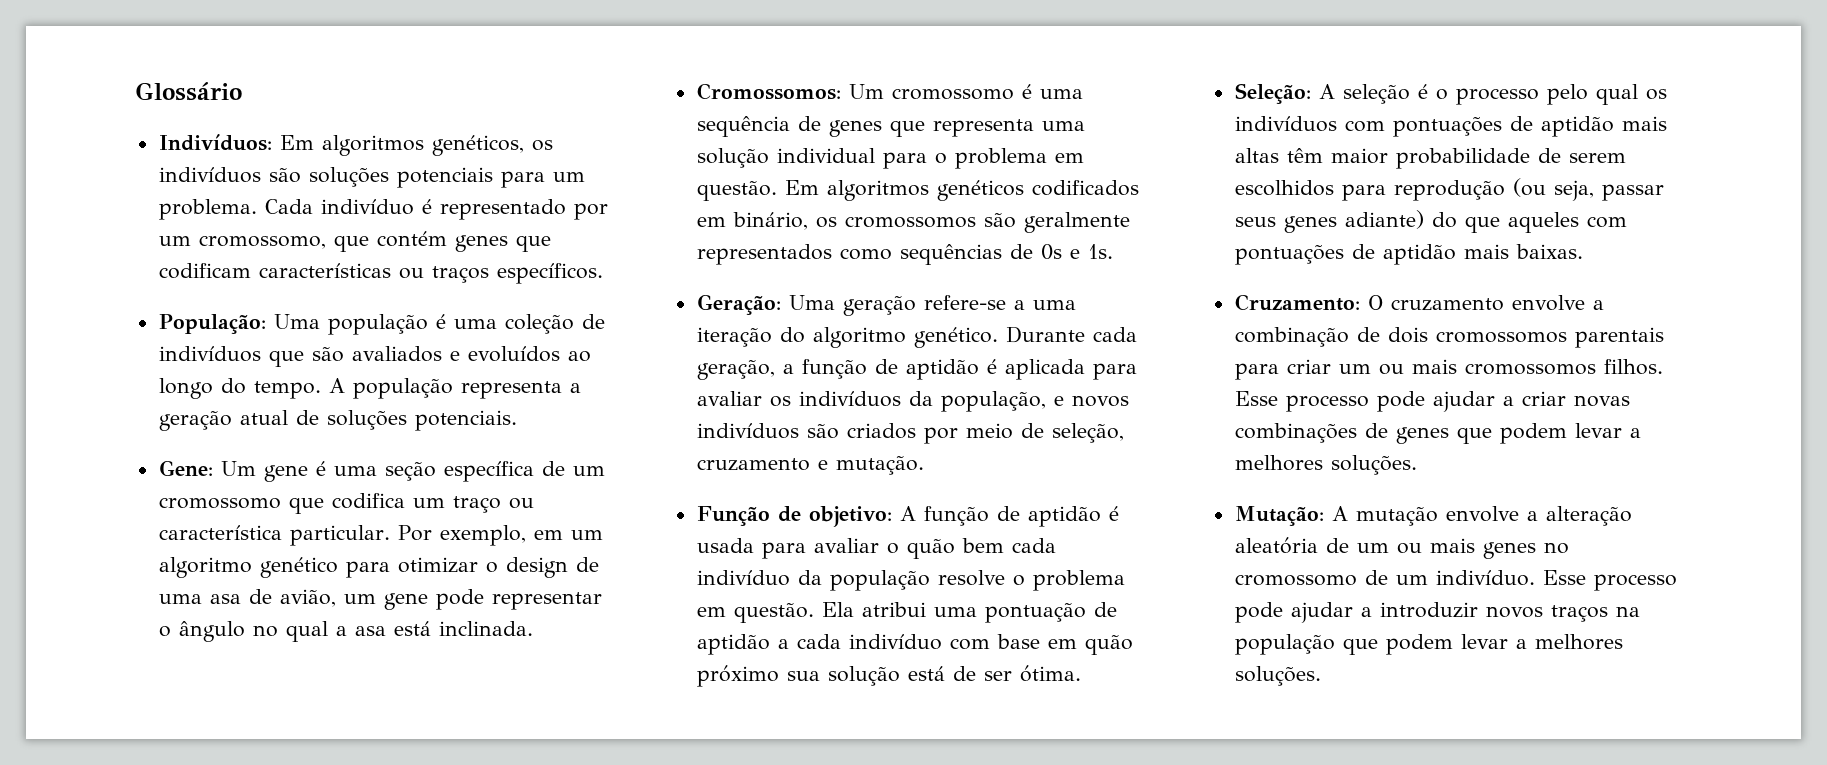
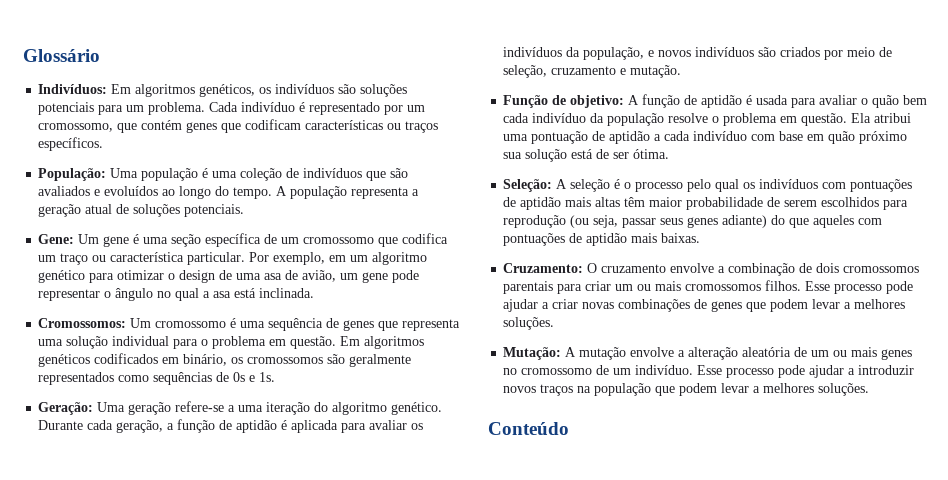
+ Conteúdo

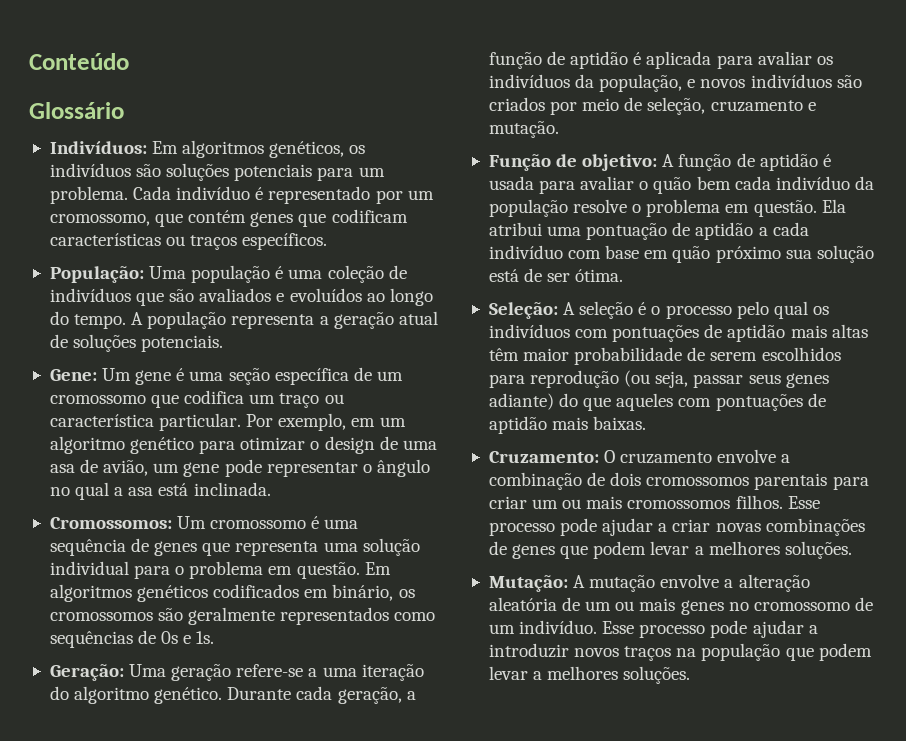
+ Conteúdo
- Conteúdo

